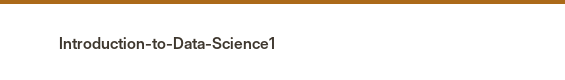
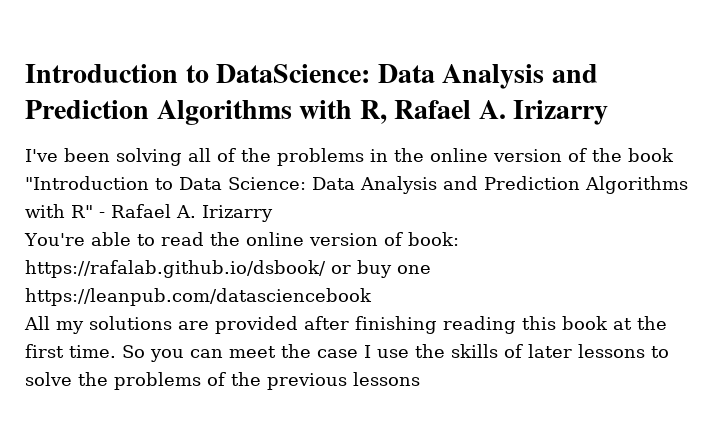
- Introduction-to-Data-Science1
+ Introduction to DataScience: Data Analysis and Prediction Algorithms with R, Rafael A. Irizarry
+ I've been solving all of the problems in the online version of the book "Introduction to Data Science: Data Analysis and Prediction Algorithms with R" - Rafael A. Irizarry
+ You're able to read the online version of book: https://rafalab.github.io/dsbook/ or buy one https://leanpub.com/datasciencebook
+ All my solutions are provided after finishing reading this book at the first time. So you can meet the case I use the skills of later lessons to solve the problems of the previous lessons

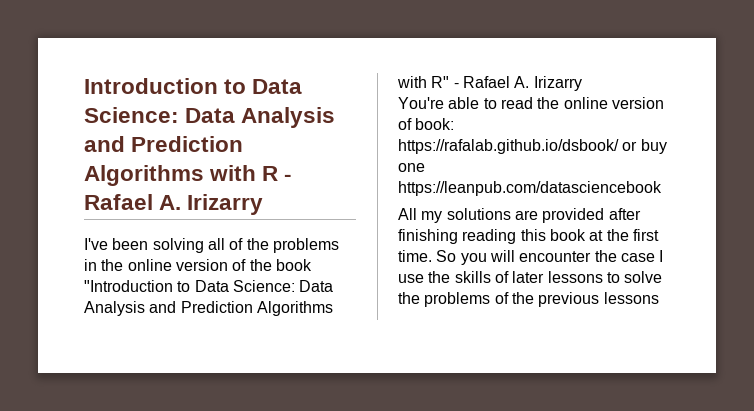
- Introduction to DataScience: Data Analysis and Prediction Algorithms with R, Rafael A. Irizarry
+ Introduction to Data Science: Data Analysis and Prediction Algorithms with R - Rafael A. Irizarry
- So you can meet the case I use the skills of later lessons to solve the problems of the previous lessons
+ So you will encounter the case I use the skills of later lessons to solve the problems of the previous lessons

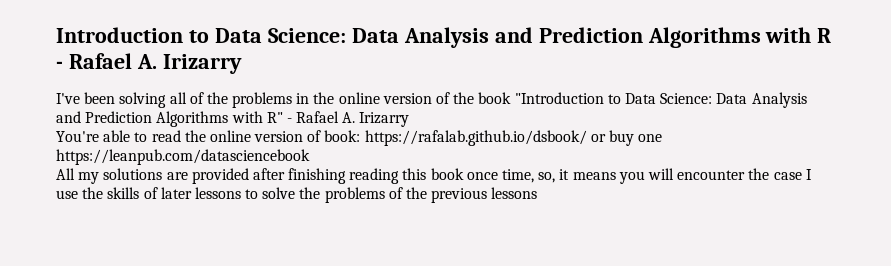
- All my solutions are provided after finishing reading this book at the first time. So you will encounter the case I use the skills of later lessons to solve the problems of the previous lessons
+ All my solutions are provided after finishing reading this book once time, so, it means you will encounter the case I use the skills of later lessons to solve the problems of the previous lessons

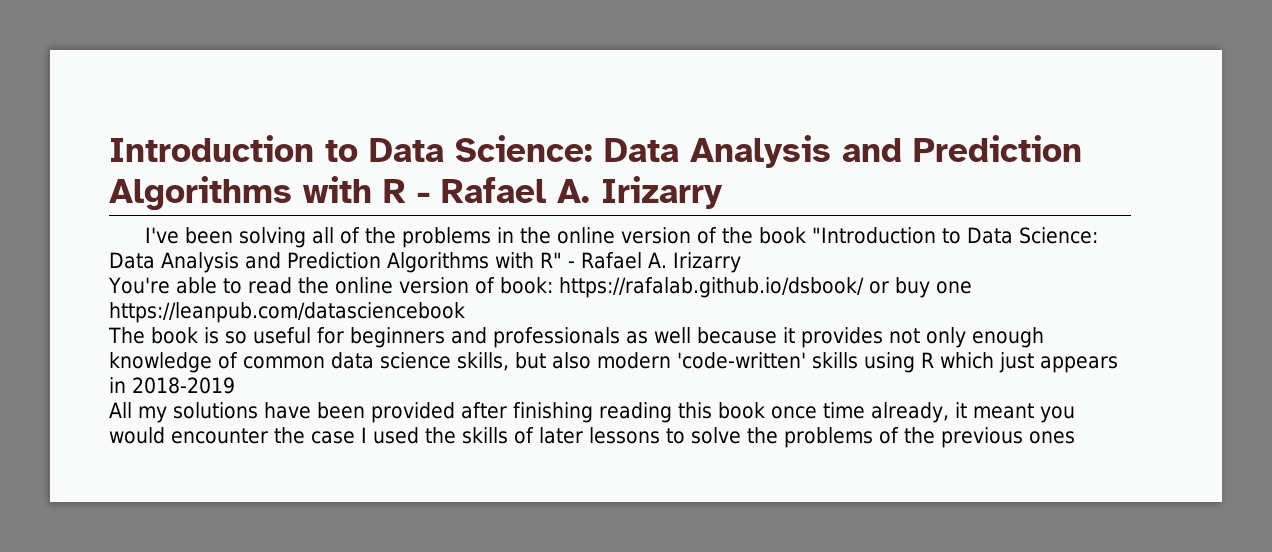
+ The book is so useful for beginners and professionals as well because it provides not only enough knowledge of common data science skills, but also modern 'code-written' skills using R which just appears in 2018-2019
- All my solutions are provided after finishing reading this book once time, so, it means you will encounter the case I use the skills of later lessons to solve the problems of the previous lessons
+ All my solutions have been provided after finishing reading this book once time already, it meant you would encounter the case I used the skills of later lessons to solve the problems of the previous ones

